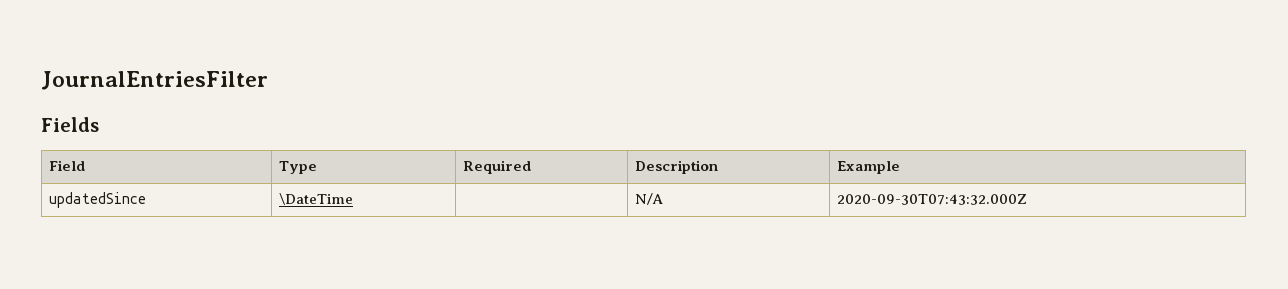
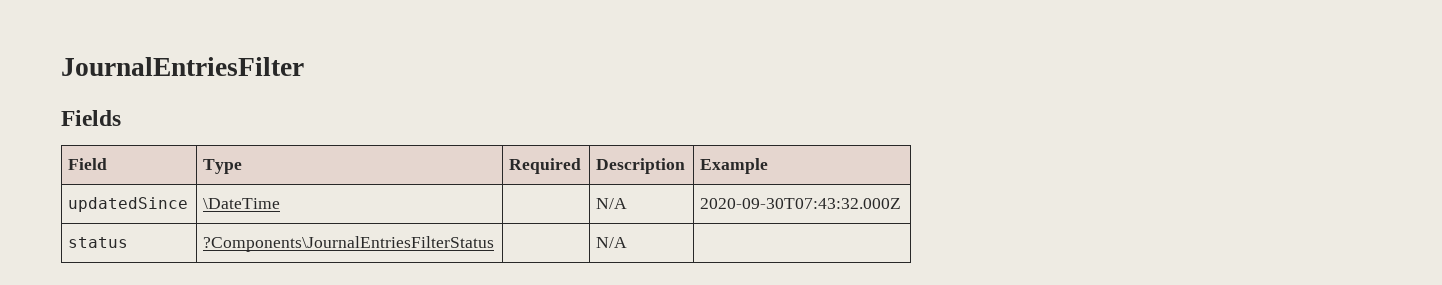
+ status | ?Components\JournalEntriesFilterStatus | | N/A |

